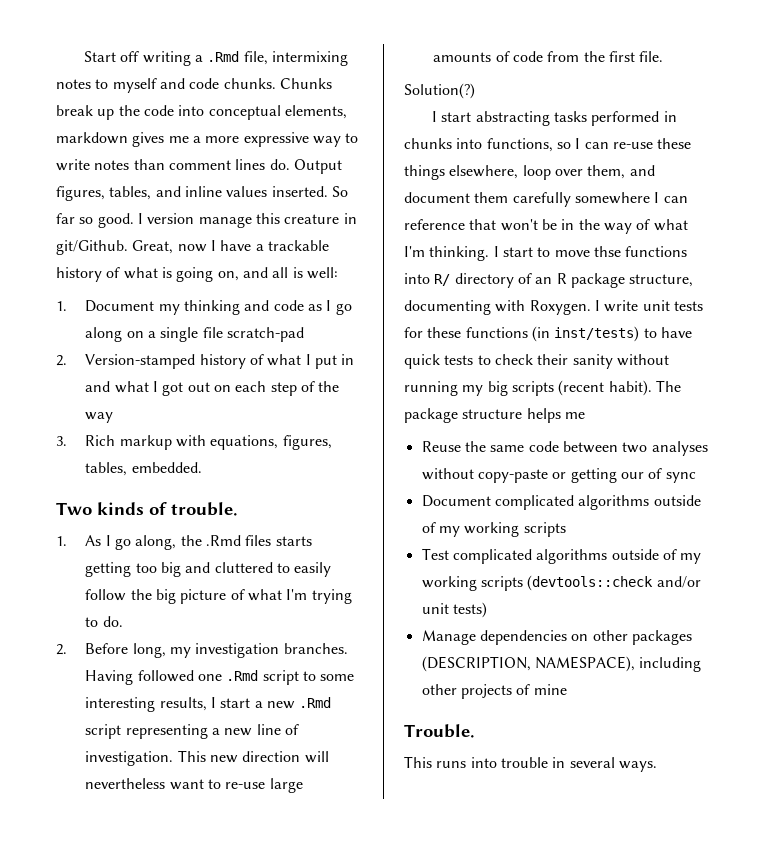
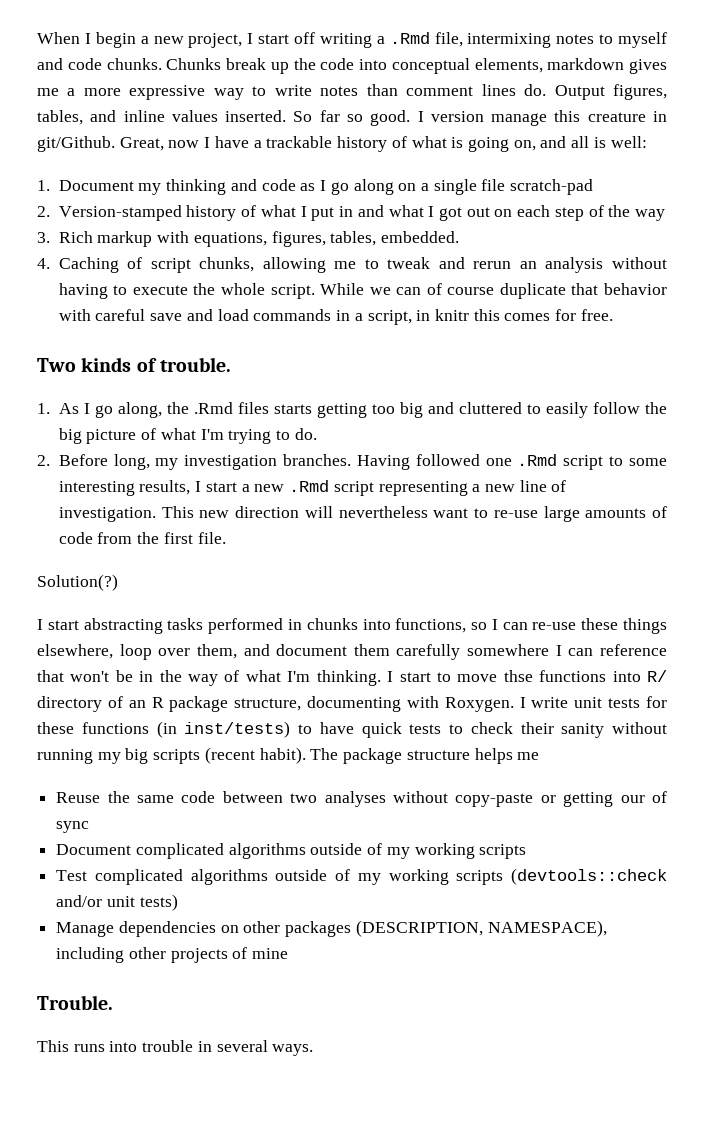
- Start off writing a .Rmd file, intermixing notes to myself and code chunks.
+ When I begin a new project, I start off writing a .Rmd file, intermixing notes to myself and code chunks.
+ 4. Caching of script chunks, allowing me to tweak and rerun an analysis without having to execute the whole script. While we can of course duplicate that behavior with careful save and load commands in a script, in knitr this comes for free.

